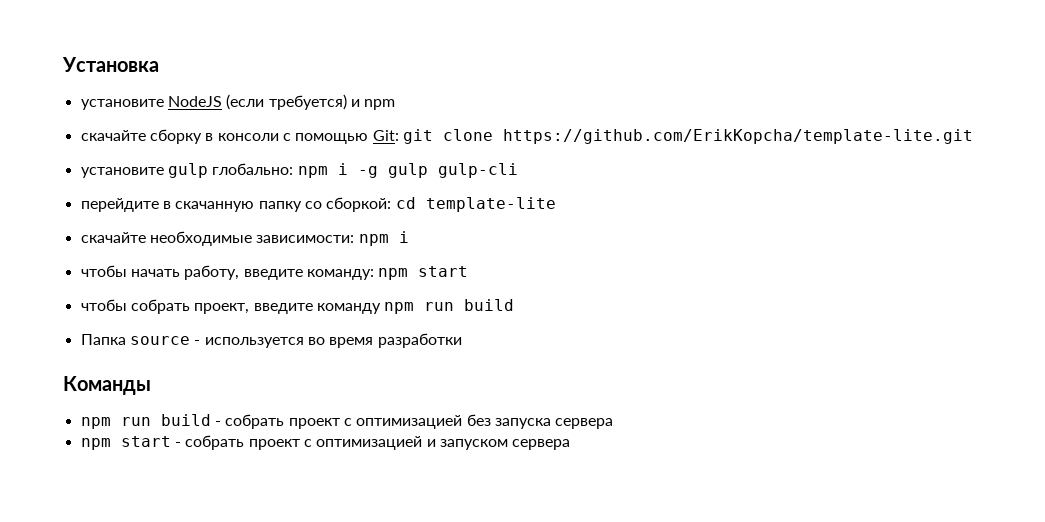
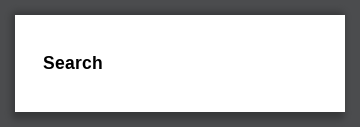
- Установка
- установите NodeJS (если требуется) и npm
- скачайте сборку в консоли с помощью Git: git clone https://github.com/ErikKopcha/template-lite.git
- установите gulp глобально: npm i -g gulp gulp-cli
- перейдите в скачанную папку со сборкой: cd template-lite
- скачайте необходимые зависимости: npm i
- чтобы начать работу, введите команду: npm start
- чтобы собрать проект, введите команду npm run build
- Папка source - используется во время разработки
- Команды
- npm run build - собрать проект с оптимизацией без запуска сервера
- npm start - собрать проект с оптимизацией и запуском сервера
+ Search

